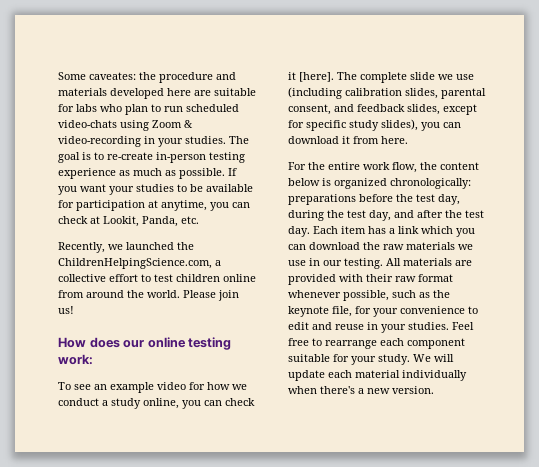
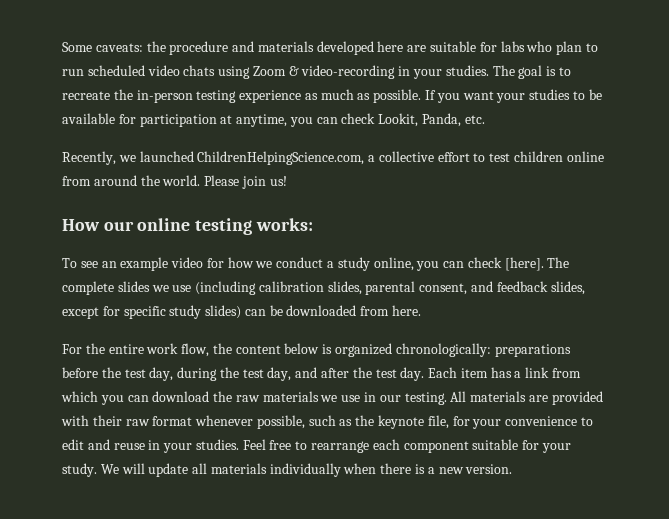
- Some caveates: the procedure and materials developed here are suitable for labs who plan to run scheduled video-chats using Zoom & video-recording in your studies.
+ Some caveats: the procedure and materials developed here are suitable for labs who plan to run scheduled video chats using Zoom & video-recording in your studies.
- The goal is to re-create in-person testing experience as much as possible.
+ The goal is to recreate the in-person testing experience as much as possible.
- If you want your studies to be available for participation at anytime, you can check at Lookit, Panda, etc.
+ If you want your studies to be available for participation at anytime, you can check Lookit, Panda, etc.
- Recently, we launched the ChildrenHelpingScience.com, a collective effort to test children online from around the world.
+ Recently, we launched ChildrenHelpingScience.com, a collective effort to test children online from around the world.
- How does our online testing work:
+ How our online testing works:
- To see an example video for how we conduct a study online, you can check it [here].
+ To see an example video for how we conduct a study online, you can check [here].
- The complete slide we use (including calibration slides, parental consent, and feedback slides, except for specific study slides), you can download it from here.
+ The complete slides we use (including calibration slides, parental consent, and feedback slides, except for specific study slides) can be downloaded from here.
- Each item has a link which you can download the raw materials we use in our testing.
+ Each item has a link from which you can download the raw materials we use in our testing.
- We will update each material individually when there's a new version.
+ We will update all materials individually when there is a new version.

